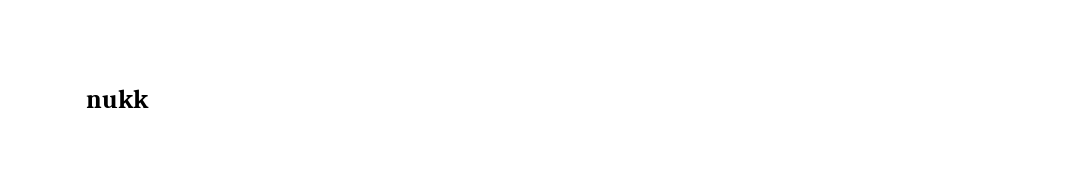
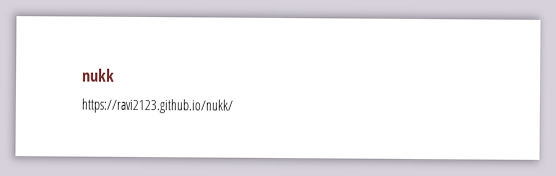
+ https://ravi2123.github.io/nukk/

